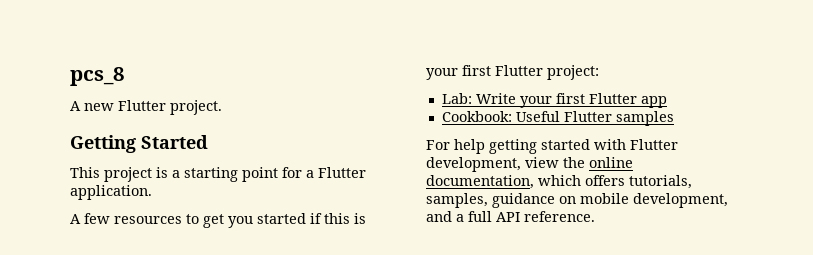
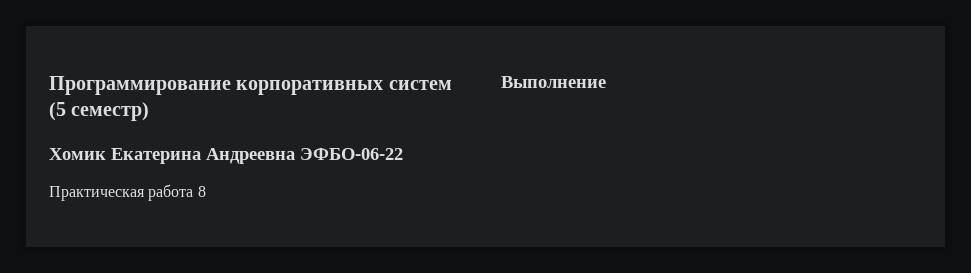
- pcs_8
- A new Flutter project.
- Getting Started
- This project is a starting point for a Flutter application.
- A few resources to get you started if this is your first Flutter project:
- Lab: Write your first Flutter app
- Cookbook: Useful Flutter samples
- For help getting started with Flutter development, view the online documentation, which offers tutorials, samples, guidance on mobile development, and a full API reference.
+ Программирование корпоративных систем (5 семестр)
+ Хомик Екатерина Андреевна ЭФБО-06-22
+ Практическая работа 8
+ Выполнение

